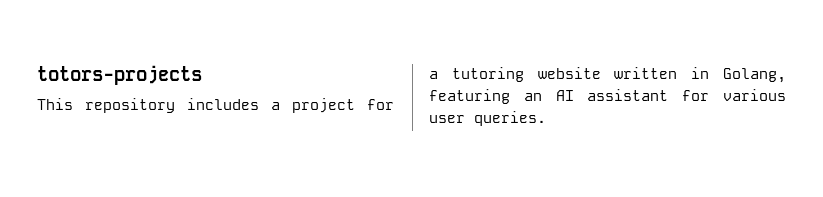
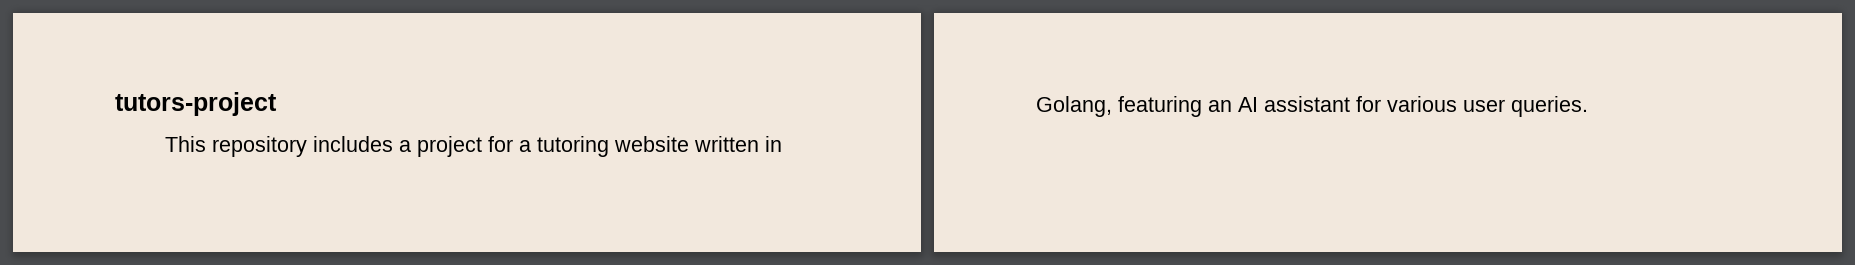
- totors-projects
+ tutors-project

